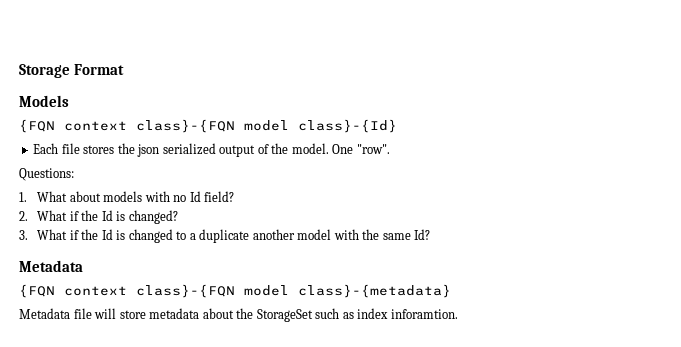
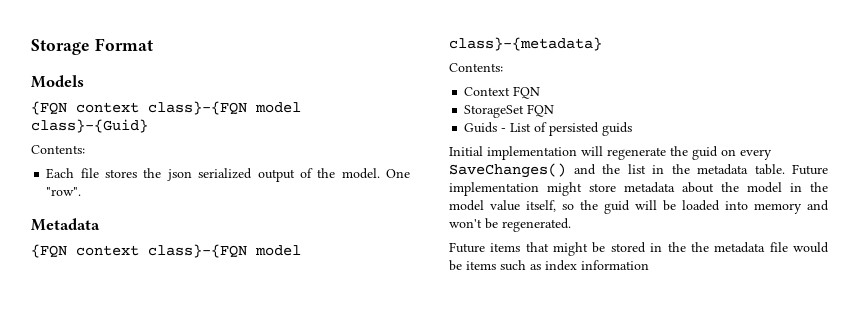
- {FQN context class}-{FQN model class}-{Id}
+ {FQN context class}-{FQN model class}-{Guid}
+ Contents:
- Questions:
- 1. What about models with no Id field?
- 2. What if the Id is changed?
- 3. What if the Id is changed to a duplicate another model with the same Id?
  {FQN context class}-{FQN model class}-{metadata}
- Metadata file will store metadata about the StorageSet such as index inforamtion.
+ Contents:
+ Context FQN
+ StorageSet FQN
+ Guids - List of persisted guids
+ Initial implementation will regenerate the guid on every SaveChanges() and the list in the metadata table. Future implementation might store metadata about the model in the model value itself, so the guid will be loaded into memory and won't be regenerated.
+ Future items that might be stored in the the metadata file would be items such as index information

